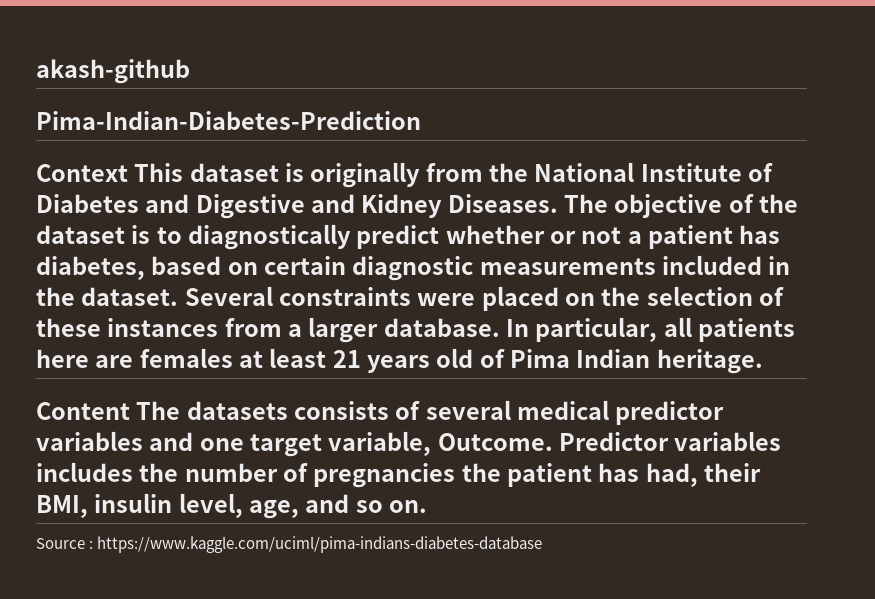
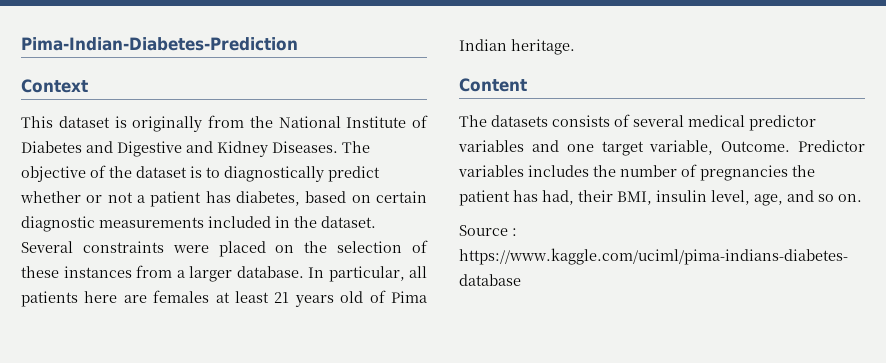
- akash-github
- Context This dataset is originally from the National Institute of Diabetes and Digestive and Kidney Diseases.
+ Context
+ This dataset is originally from the National Institute of Diabetes and Digestive and Kidney Diseases.
- Content The datasets consists of several medical predictor variables and one target variable, Outcome.
+ Content
+ The datasets consists of several medical predictor variables and one target variable, Outcome.

